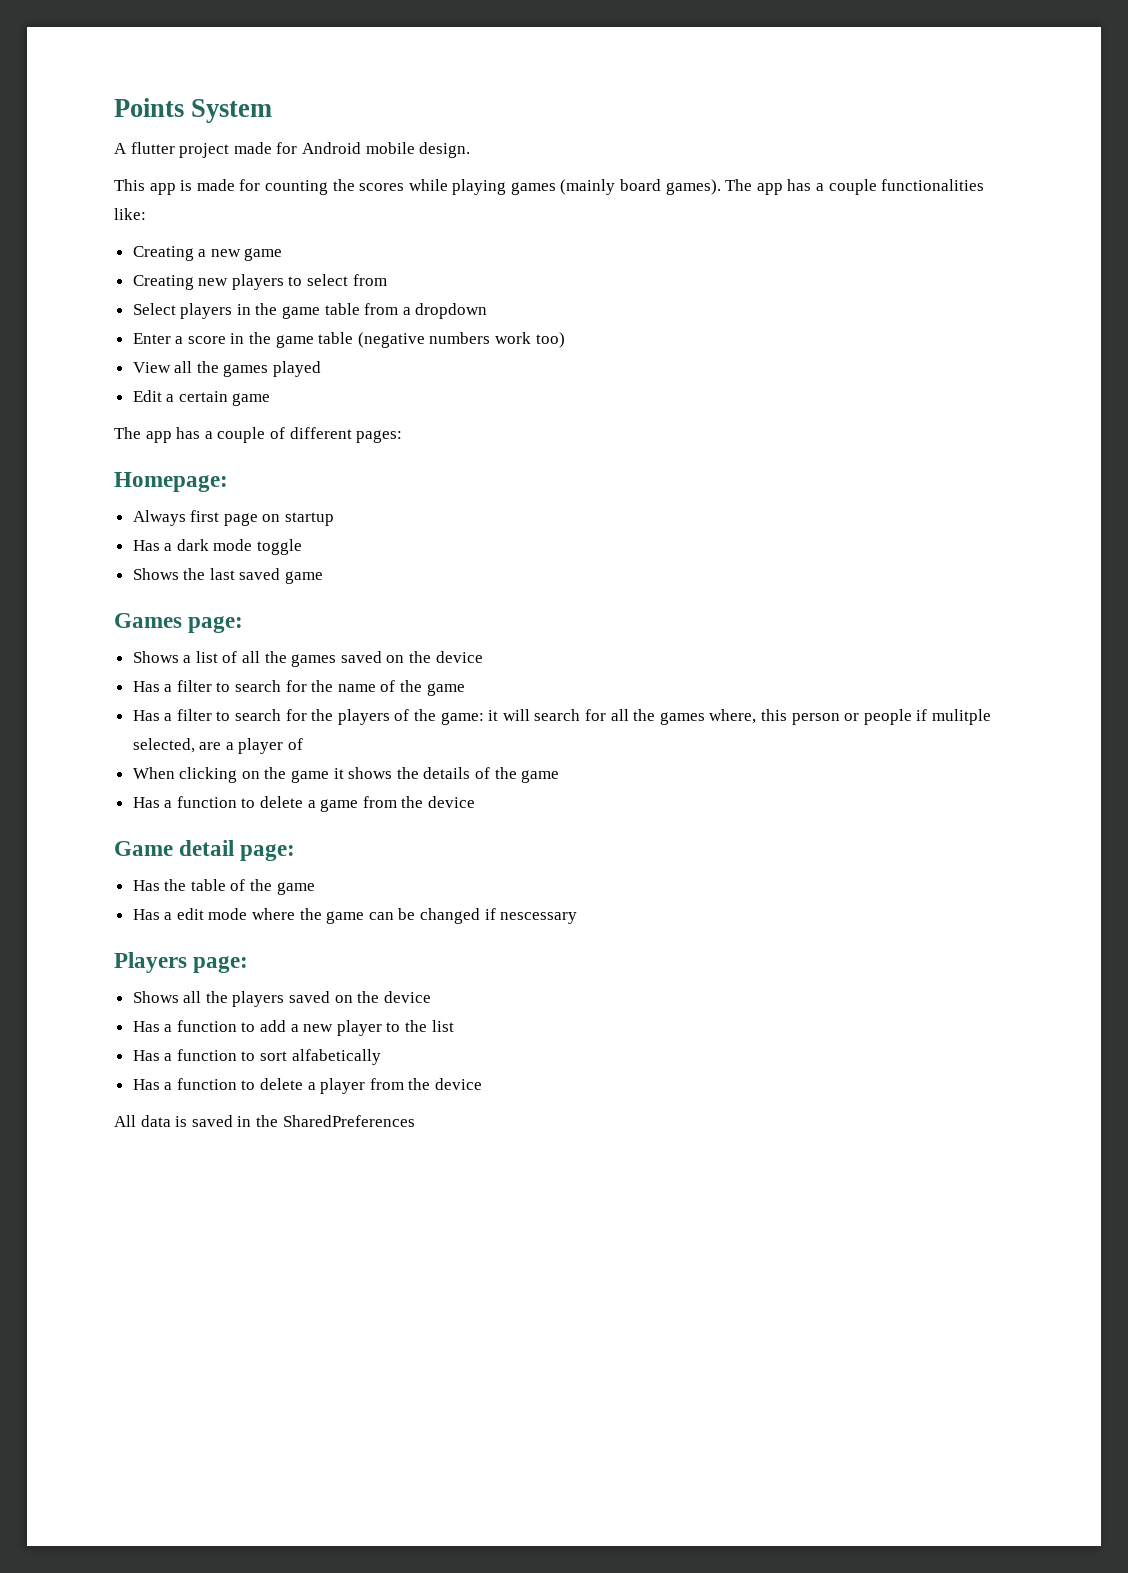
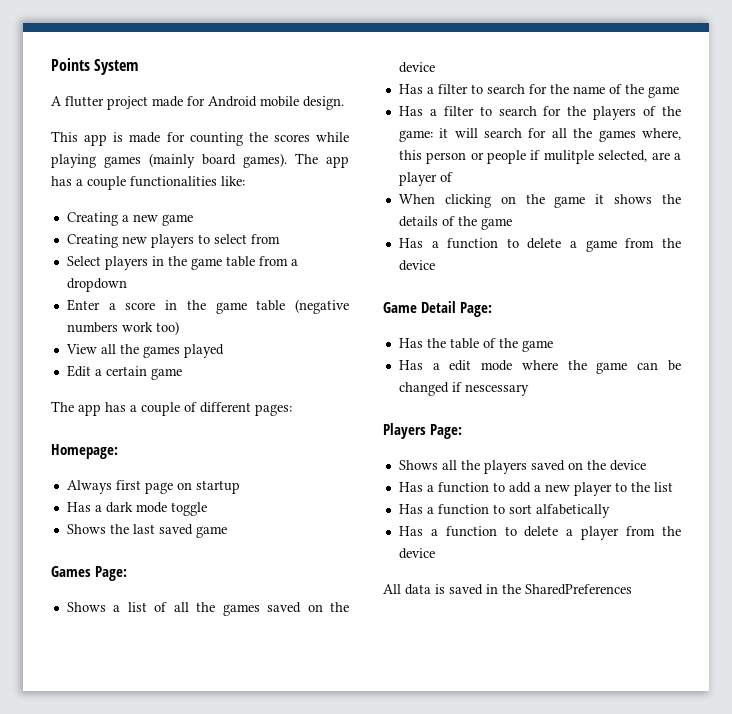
- Games page:
+ Games Page:
- Game detail page:
+ Game Detail Page:
- Players page:
+ Players Page:

